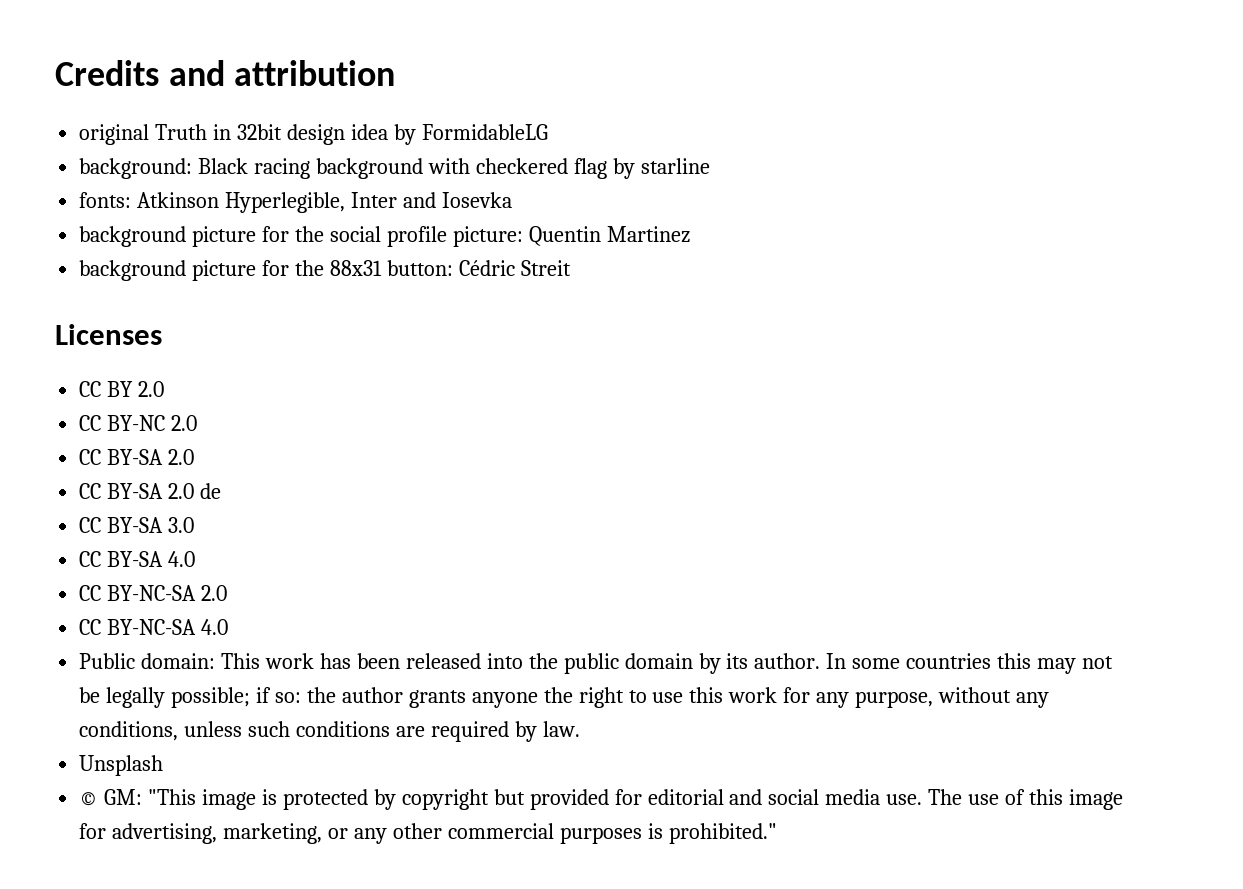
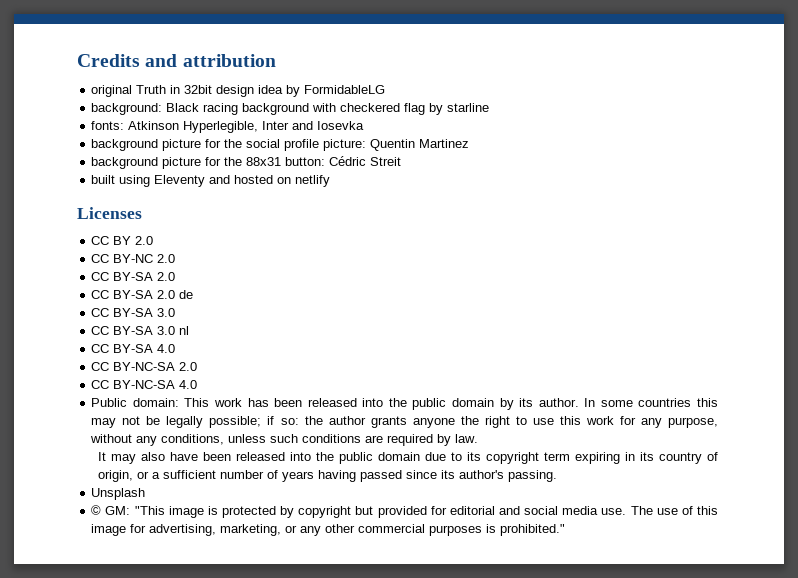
+ built using Eleventy and hosted on netlify
+ CC BY-SA 3.0 nl
+ It may also have been released into the public domain due to its copyright term expiring in its country of origin, or a sufficient number of years having passed since its author's passing.

